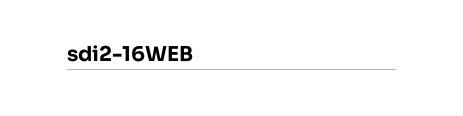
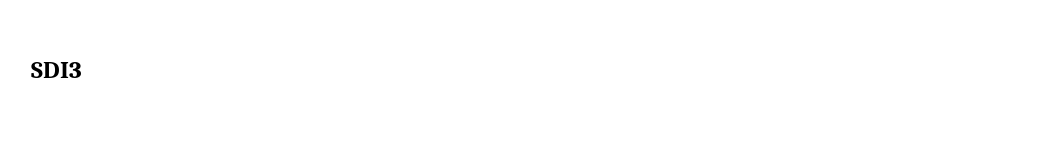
- sdi2-16WEB
+ SDI3

